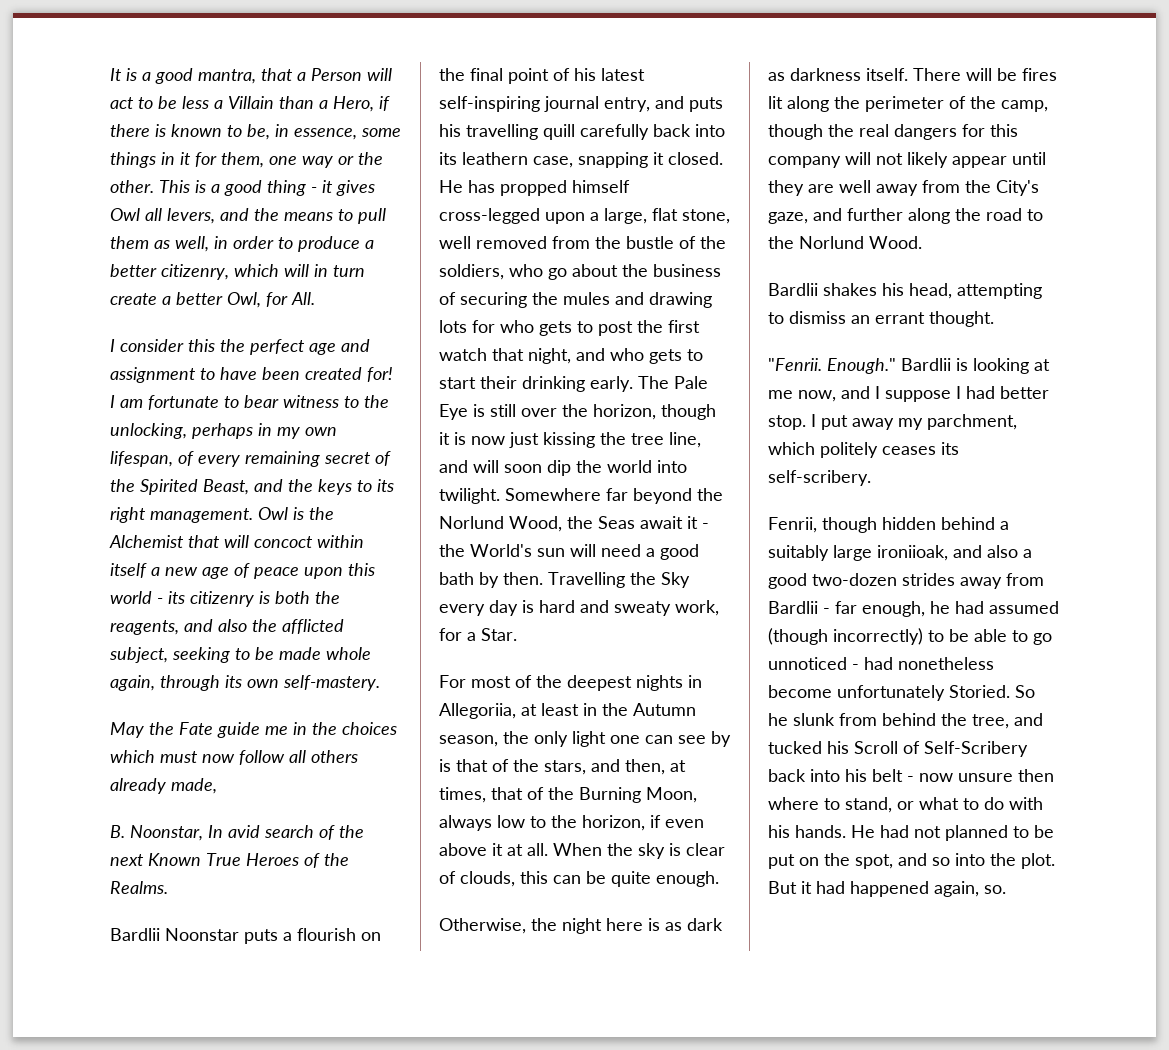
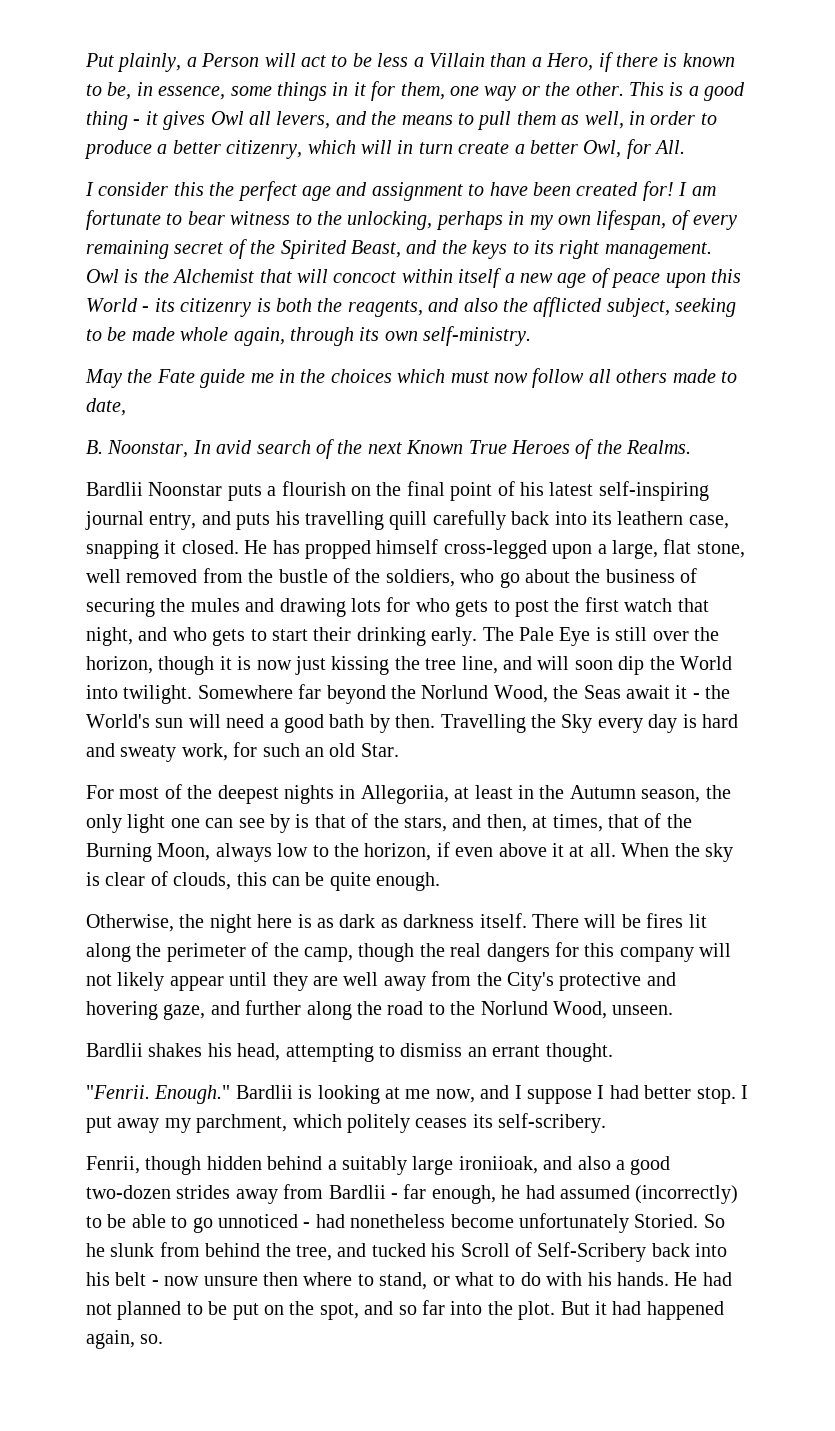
- It is a good mantra, that a Person will act to be less a Villain than a Hero, if there is known to be, in essence, some things in it for them, one way or the other.
+ Put plainly, a Person will act to be less a Villain than a Hero, if there is known to be, in essence, some things in it for them, one way or the other.
- Owl is the Alchemist that will concoct within itself a new age of peace upon this world - its citizenry is both the reagents, and also the afflicted subject, seeking to be made whole again, through its own self-mastery.
+ Owl is the Alchemist that will concoct within itself a new age of peace upon this World - its citizenry is both the reagents, and also the afflicted subject, seeking to be made whole again, through its own self-ministry.
- May the Fate guide me in the choices which must now follow all others already made,
+ May the Fate guide me in the choices which must now follow all others made to date,
- The Pale Eye is still over the horizon, though it is now just kissing the tree line, and will soon dip the world into twilight.
+ The Pale Eye is still over the horizon, though it is now just kissing the tree line, and will soon dip the World into twilight.
- Travelling the Sky every day is hard and sweaty work, for a Star.
+ Travelling the Sky every day is hard and sweaty work, for such an old Star.
- There will be fires lit along the perimeter of the camp, though the real dangers for this company will not likely appear until they are well away from the City's gaze, and further along the road to the Norlund Wood.
+ There will be fires lit along the perimeter of the camp, though the real dangers for this company will not likely appear until they are well away from the City's protective and hovering gaze, and further along the road to the Norlund Wood, unseen.
- Fenrii, though hidden behind a suitably large ironiioak, and also a good two-dozen strides away from Bardlii - far enough, he had assumed (though incorrectly) to be able to go unnoticed - had nonetheless become unfortunately Storied.
+ Fenrii, though hidden behind a suitably large ironiioak, and also a good two-dozen strides away from Bardlii - far enough, he had assumed (incorrectly) to be able to go unnoticed - had nonetheless become unfortunately Storied.
- He had not planned to be put on the spot, and so into the plot.
+ He had not planned to be put on the spot, and so far into the plot.

